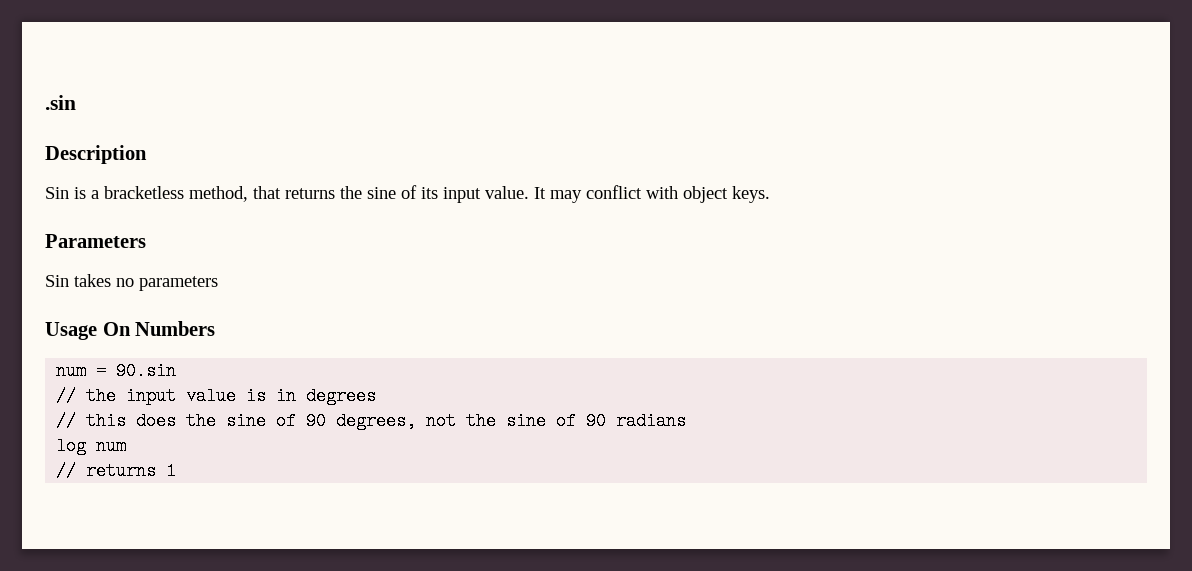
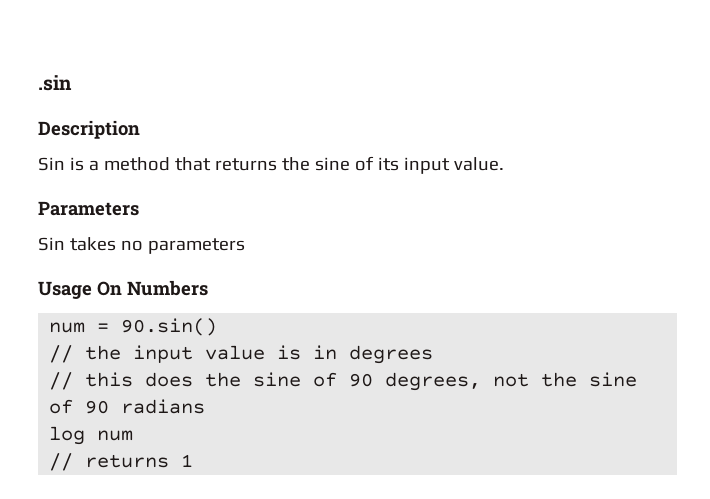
- Sin is a bracketless method, that returns the sine of its input value. It may conflict with object keys.
+ Sin is a method that returns the sine of its input value.
- num = 90.sin
+ num = 90.sin()

